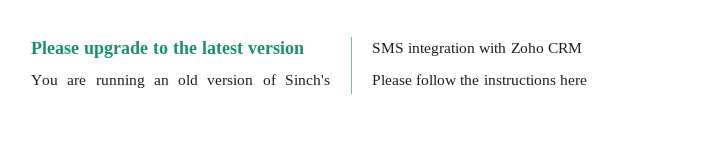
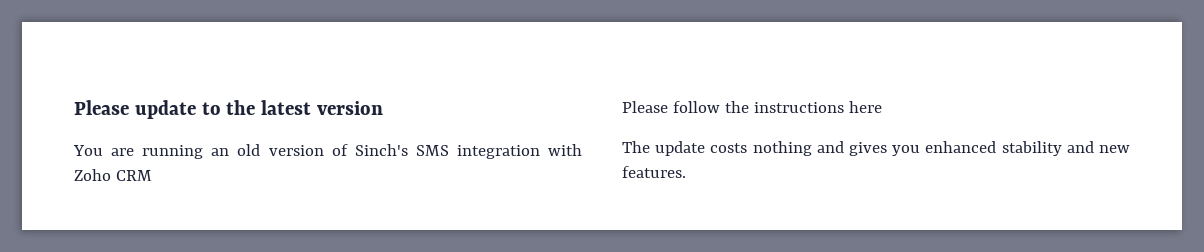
- Please upgrade to the latest version
+ Please update to the latest version
+ The update costs nothing and gives you enhanced stability and new features.

